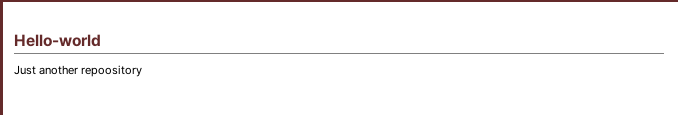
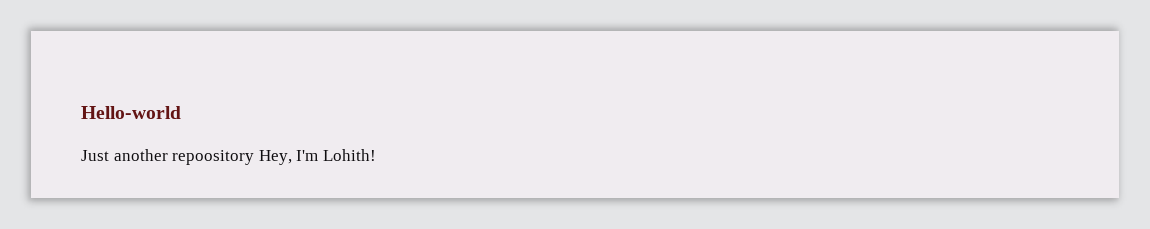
- Just another repoository
+ Just another repoository Hey, I'm Lohith!

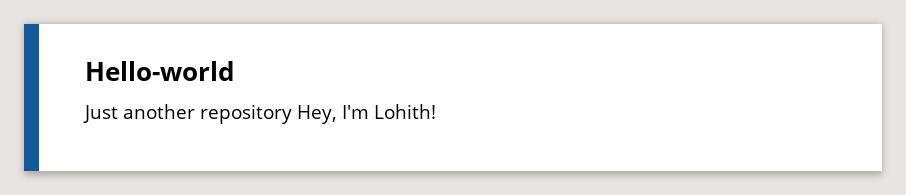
- Just another repoository Hey, I'm Lohith!
+ Just another repository Hey, I'm Lohith!

